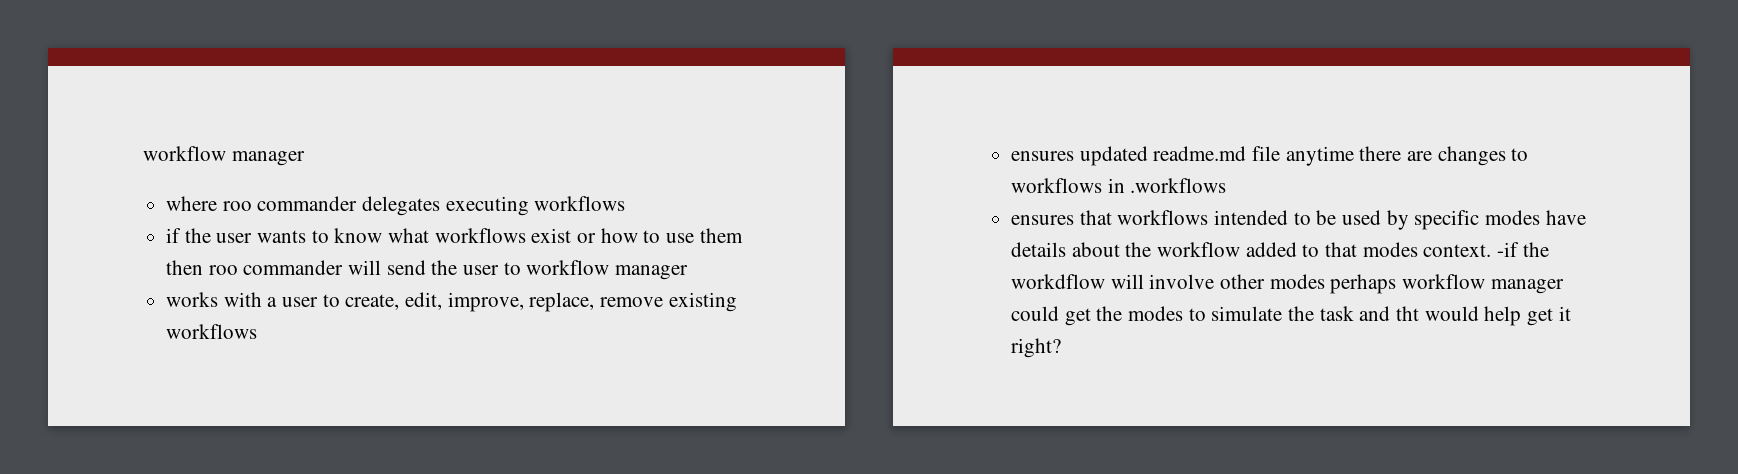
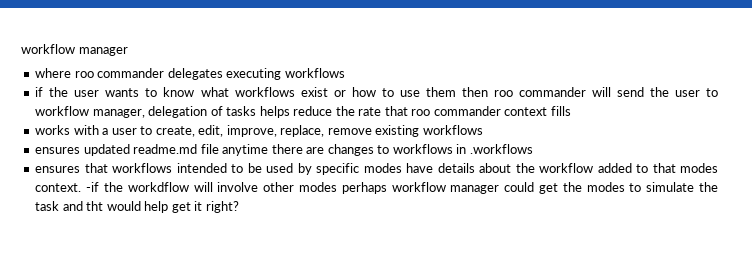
- if the user wants to know what workflows exist or how to use them then roo commander will send the user to workflow manager
+ if the user wants to know what workflows exist or how to use them then roo commander will send the user to workflow manager, delegation of tasks helps reduce the rate that roo commander context fills

